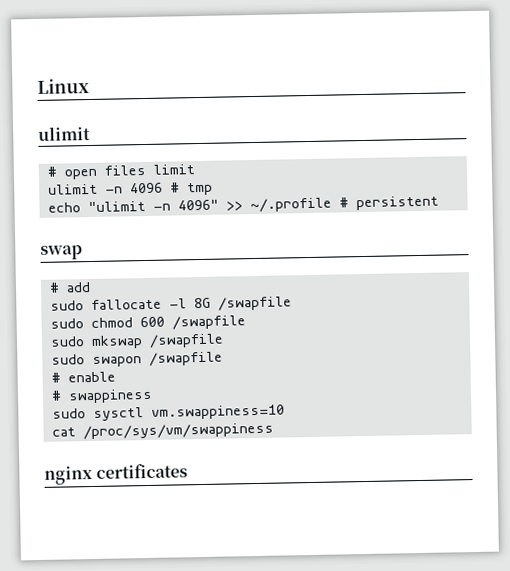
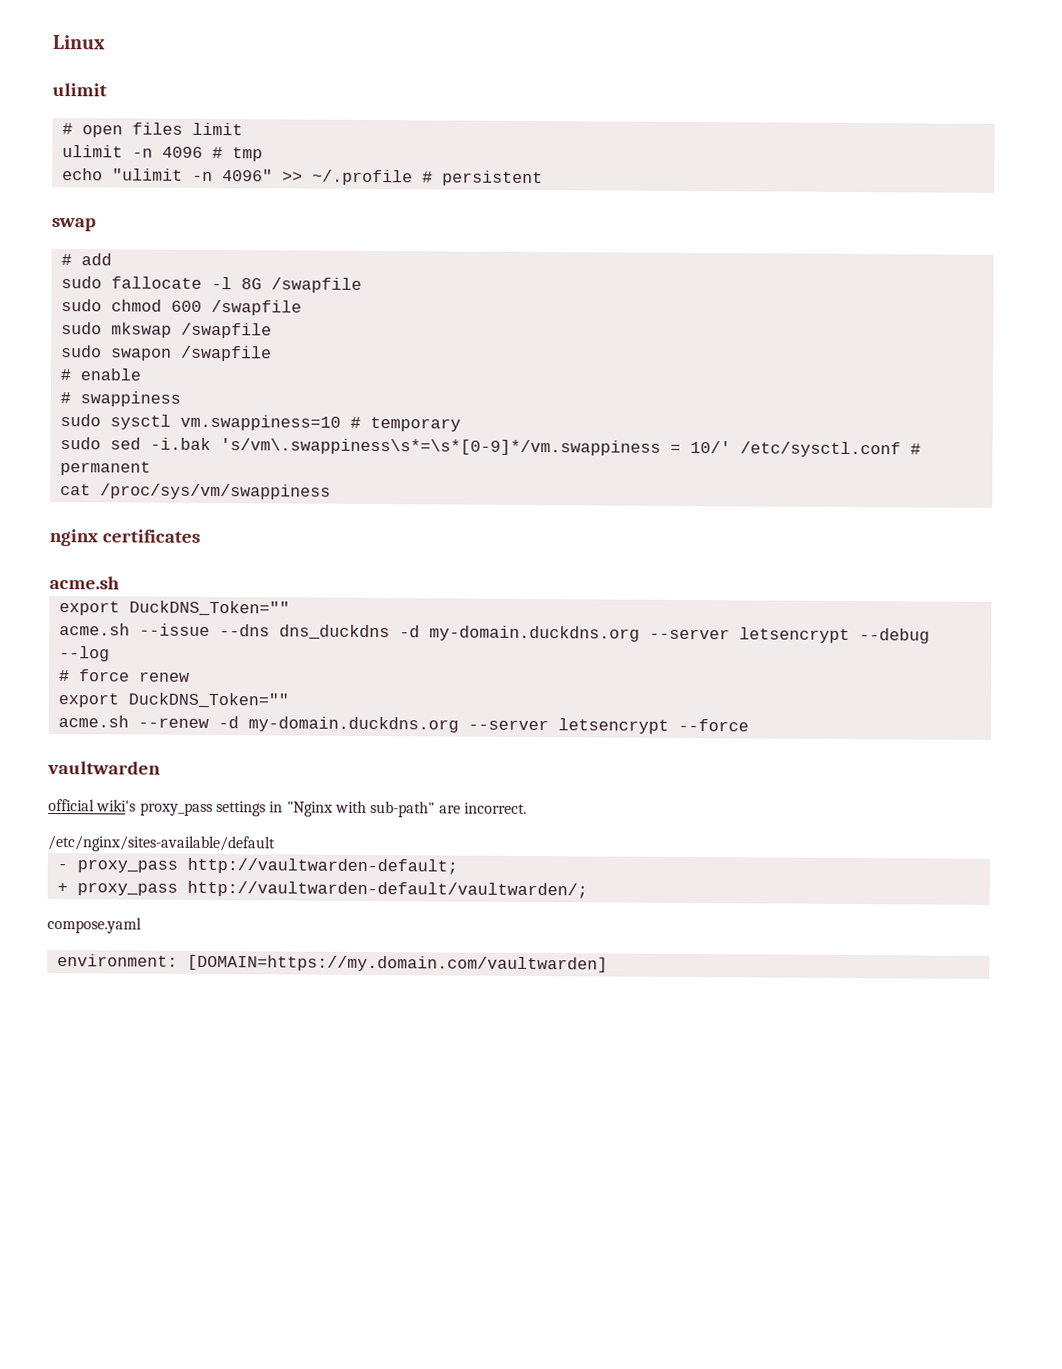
- sudo sysctl vm.swappiness=10
+ sudo sysctl vm.swappiness=10 # temporary
+ sudo sed -i.bak 's/vm\.swappiness\s*=\s*[0-9]*/vm.swappiness = 10/' /etc/sysctl.conf # permanent
  cat /proc/sys/vm/swappiness
  nginx certificates
+ acme.sh
+ export DuckDNS_Token=""
+ acme.sh --issue --dns dns_duckdns -d my-domain.duckdns.org --server letsencrypt --debug --log
+ # force renew
+ export DuckDNS_Token=""
+ acme.sh --renew -d my-domain.duckdns.org --server letsencrypt --force
+ vaultwarden
+ official wiki's proxy_pass settings in "Nginx with sub-path" are incorrect.
+ /etc/nginx/sites-available/default
+ - proxy_pass http://vaultwarden-default;
+ + proxy_pass http://vaultwarden-default/vaultwarden/;
+ compose.yaml
+ environment: [DOMAIN=https://my.domain.com/vaultwarden]

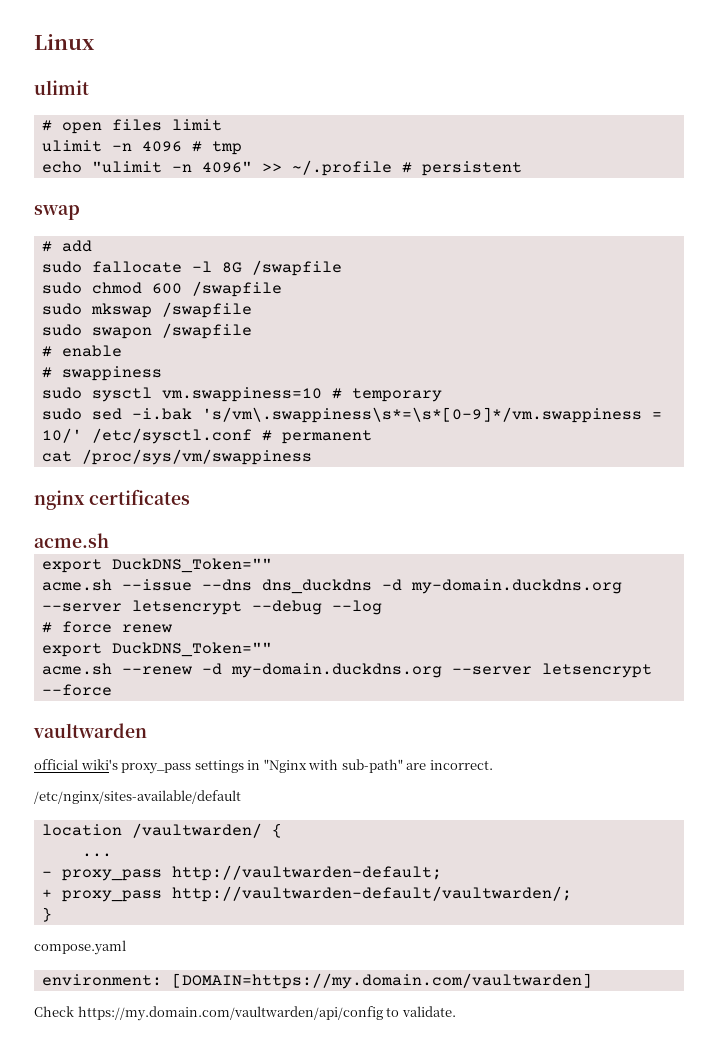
+ location /vaultwarden/ {
+ ...
+ }
+ Check https://my.domain.com/vaultwarden/api/config to validate.

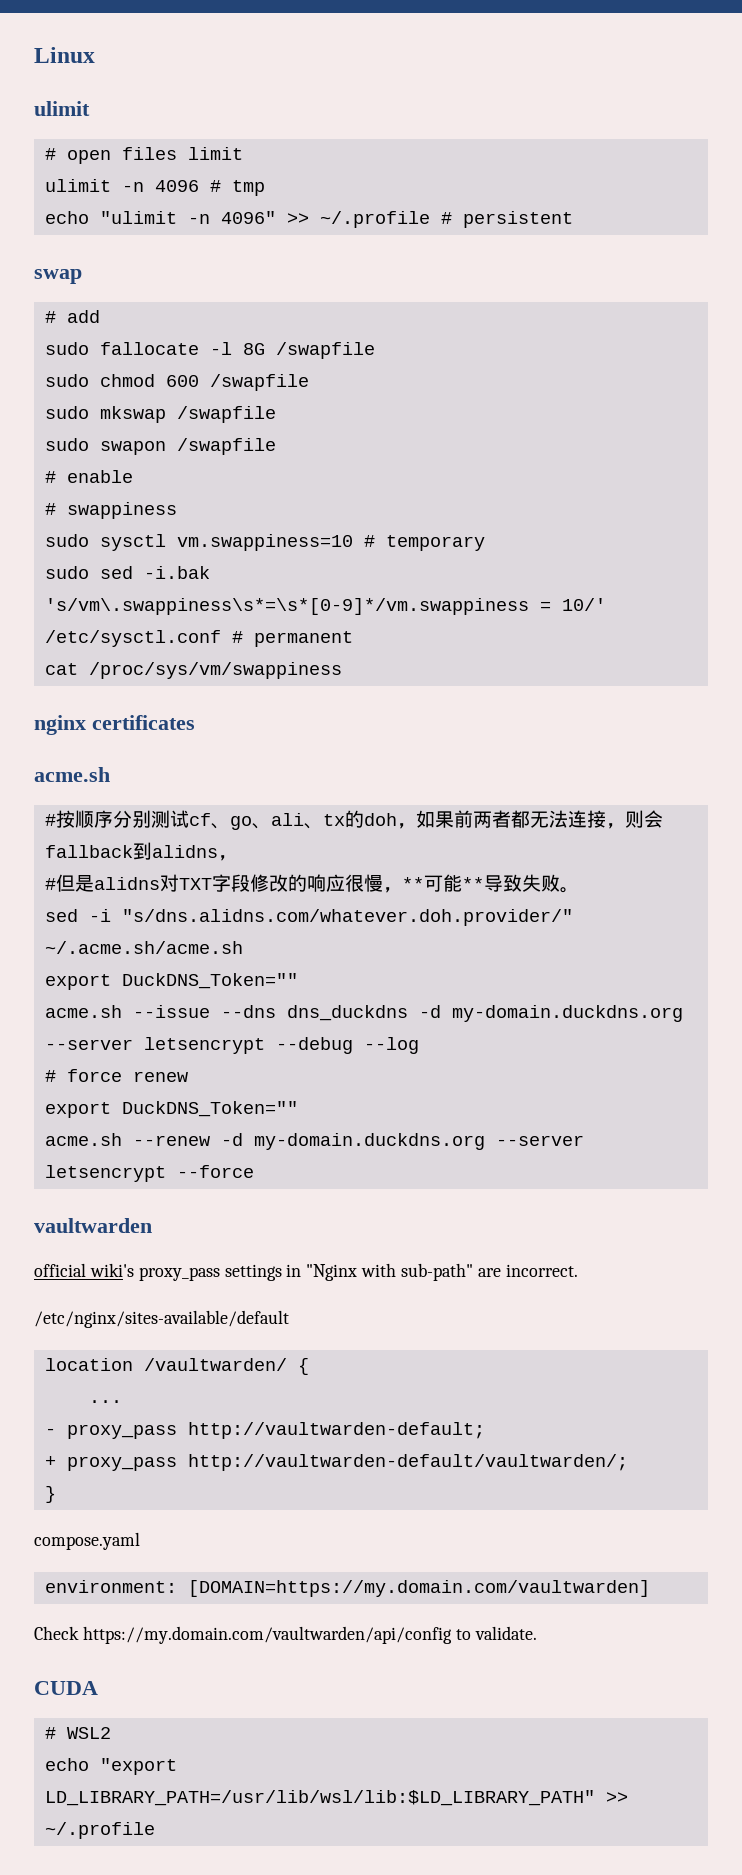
+ #按顺序分别测试cf、go、ali、tx的doh，如果前两者都无法连接，则会fallback到alidns，
+ #但是alidns对TXT字段修改的响应很慢，**可能**导致失败。
+ sed -i "s/dns.alidns.com/whatever.doh.provider/" ~/.acme.sh/acme.sh
+ CUDA
+ # WSL2
+ echo "export LD_LIBRARY_PATH=/usr/lib/wsl/lib:$LD_LIBRARY_PATH" >> ~/.profile

